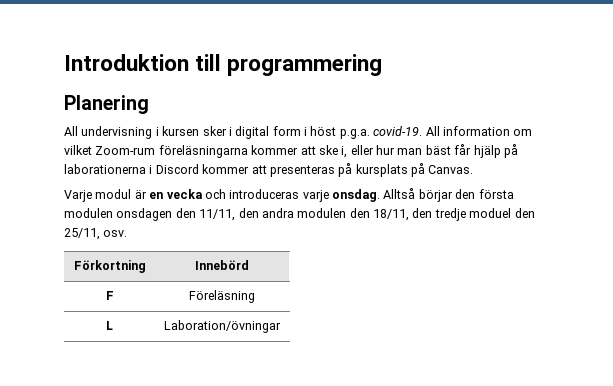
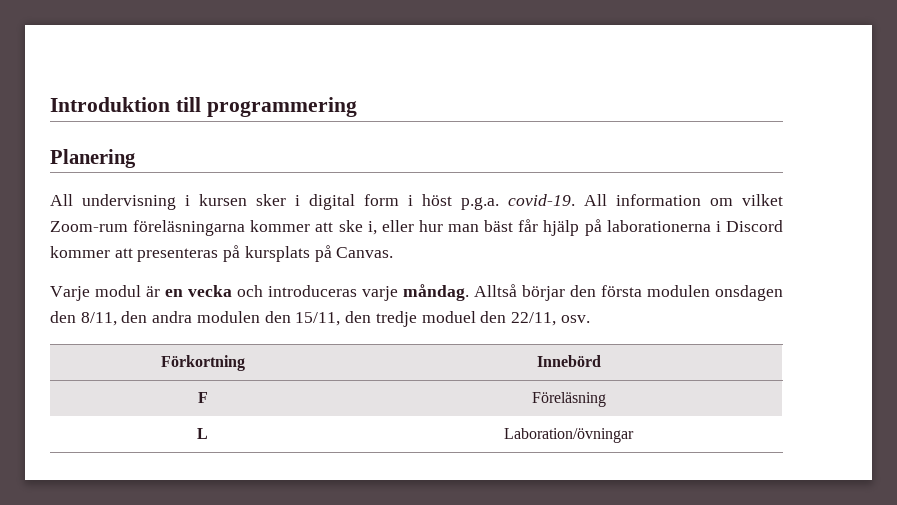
- Varje modul är en vecka och introduceras varje onsdag.
+ Varje modul är en vecka och introduceras varje måndag.
- Alltså börjar den första modulen onsdagen den 11/11, den andra modulen den 18/11, den tredje moduel den 25/11, osv.
+ Alltså börjar den första modulen onsdagen den 8/11, den andra modulen den 15/11, den tredje moduel den 22/11, osv.

